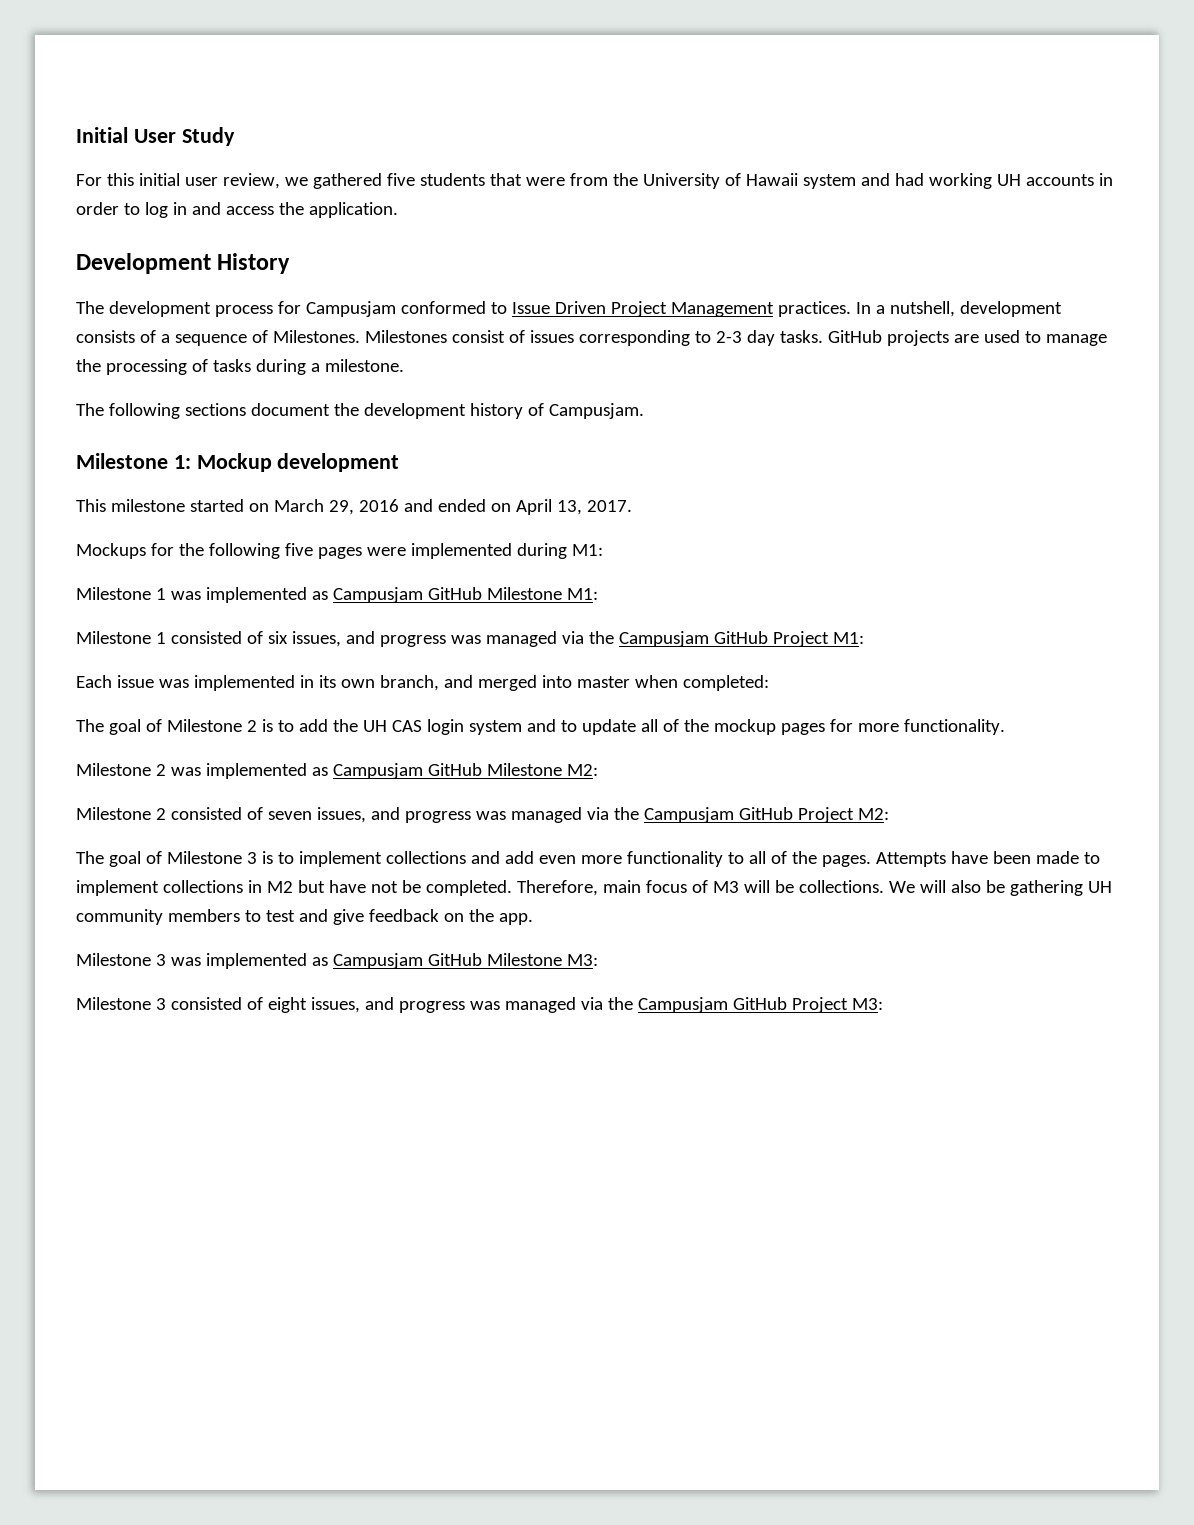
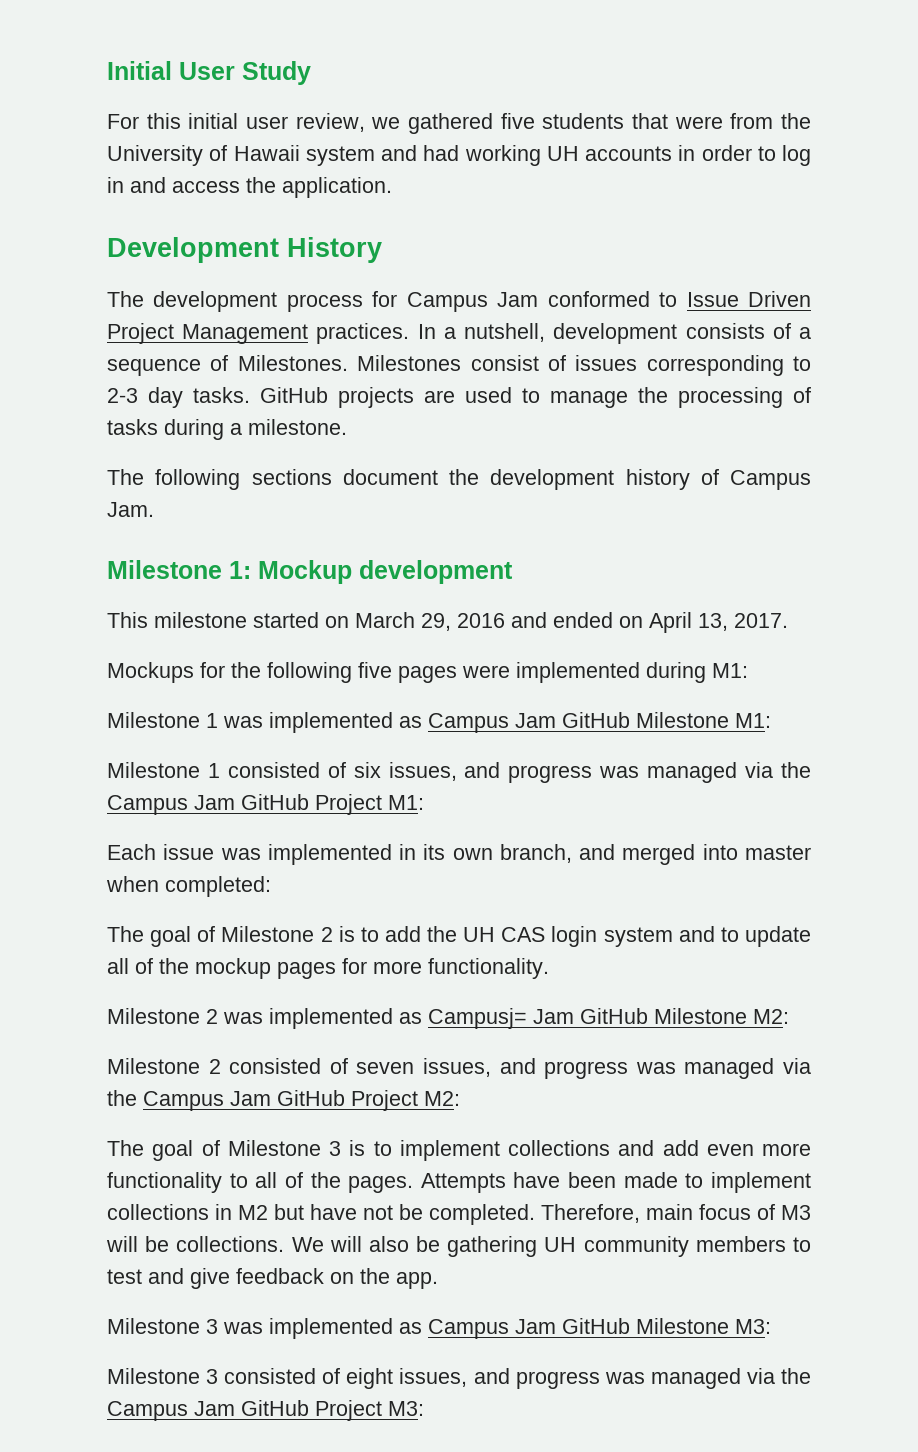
- The development process for Campusjam conformed to Issue Driven Project Management practices.
+ The development process for Campus Jam conformed to Issue Driven Project Management practices.
- The following sections document the development history of Campusjam.
+ The following sections document the development history of Campus Jam.
- Milestone 1 was implemented as Campusjam GitHub Milestone M1:
+ Milestone 1 was implemented as Campus Jam GitHub Milestone M1:
- Milestone 1 consisted of six issues, and progress was managed via the Campusjam GitHub Project M1:
+ Milestone 1 consisted of six issues, and progress was managed via the Campus Jam GitHub Project M1:
- Milestone 2 was implemented as Campusjam GitHub Milestone M2:
+ Milestone 2 was implemented as Campusj= Jam GitHub Milestone M2:
- Milestone 2 consisted of seven issues, and progress was managed via the Campusjam GitHub Project M2:
+ Milestone 2 consisted of seven issues, and progress was managed via the Campus Jam GitHub Project M2:
- Milestone 3 was implemented as Campusjam GitHub Milestone M3:
+ Milestone 3 was implemented as Campus Jam GitHub Milestone M3:
- Milestone 3 consisted of eight issues, and progress was managed via the Campusjam GitHub Project M3:
+ Milestone 3 consisted of eight issues, and progress was managed via the Campus Jam GitHub Project M3:

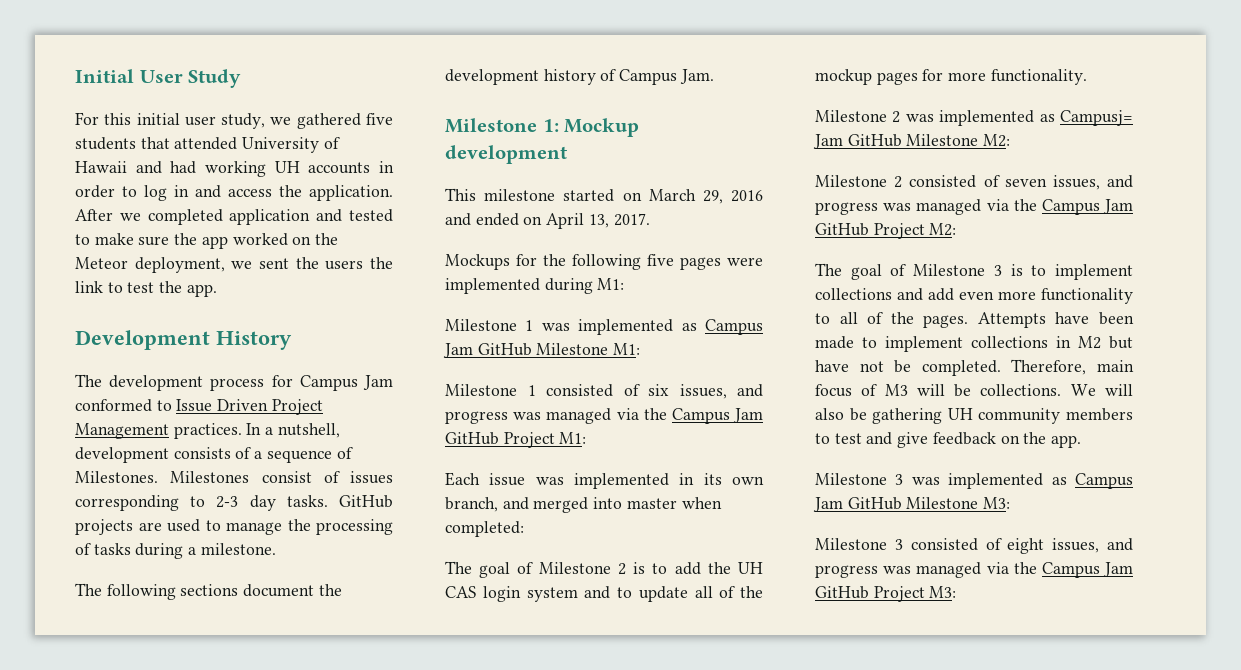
- For this initial user review, we gathered five students that were from the University of Hawaii system and had working UH accounts in order to log in and access the application.
+ For this initial user study, we gathered five students that attended University of Hawaii and had working UH accounts in order to log in and access the application. After we completed application and tested to make sure the app worked on the Meteor deployment, we sent the users the link to test the app.

